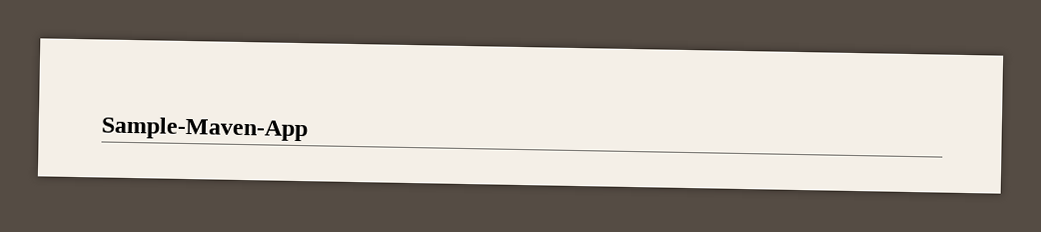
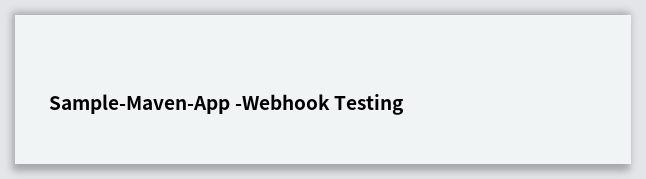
- Sample-Maven-App
+ Sample-Maven-App -Webhook Testing

